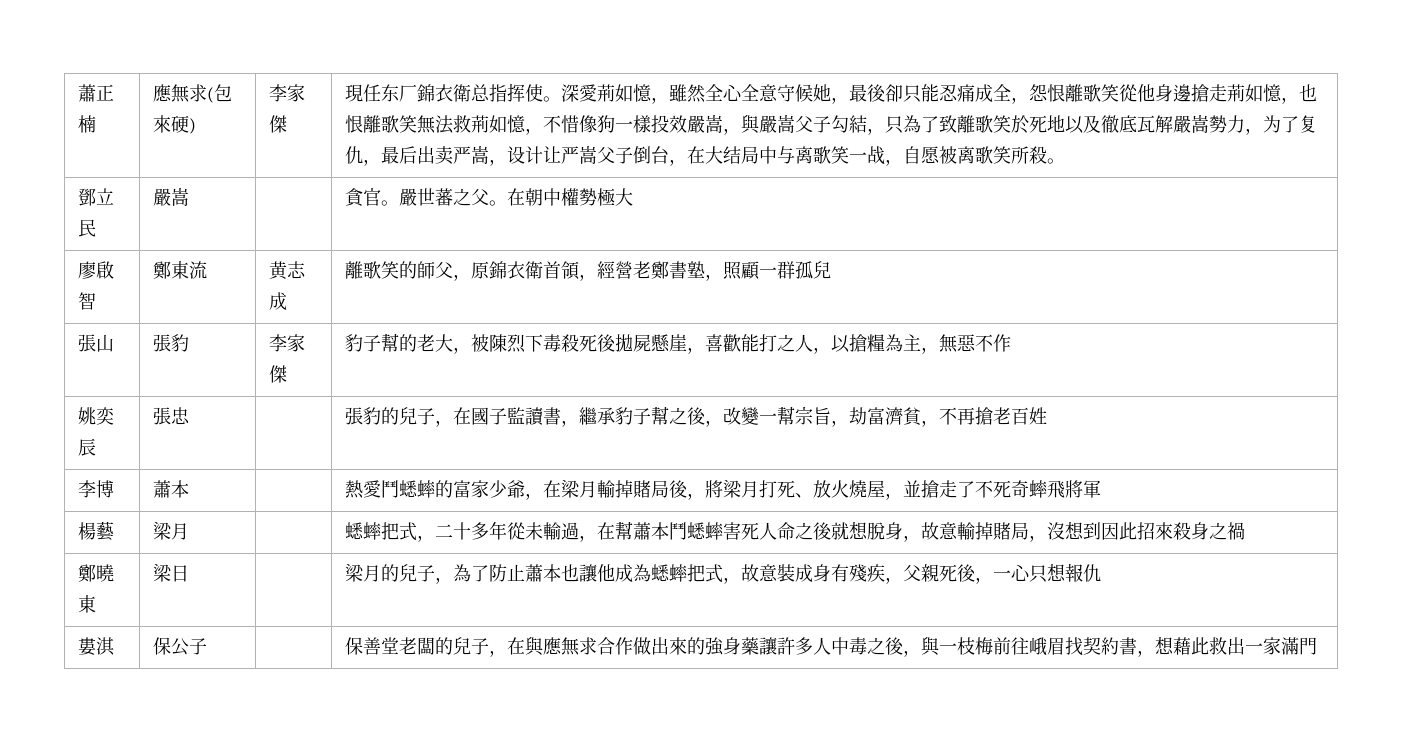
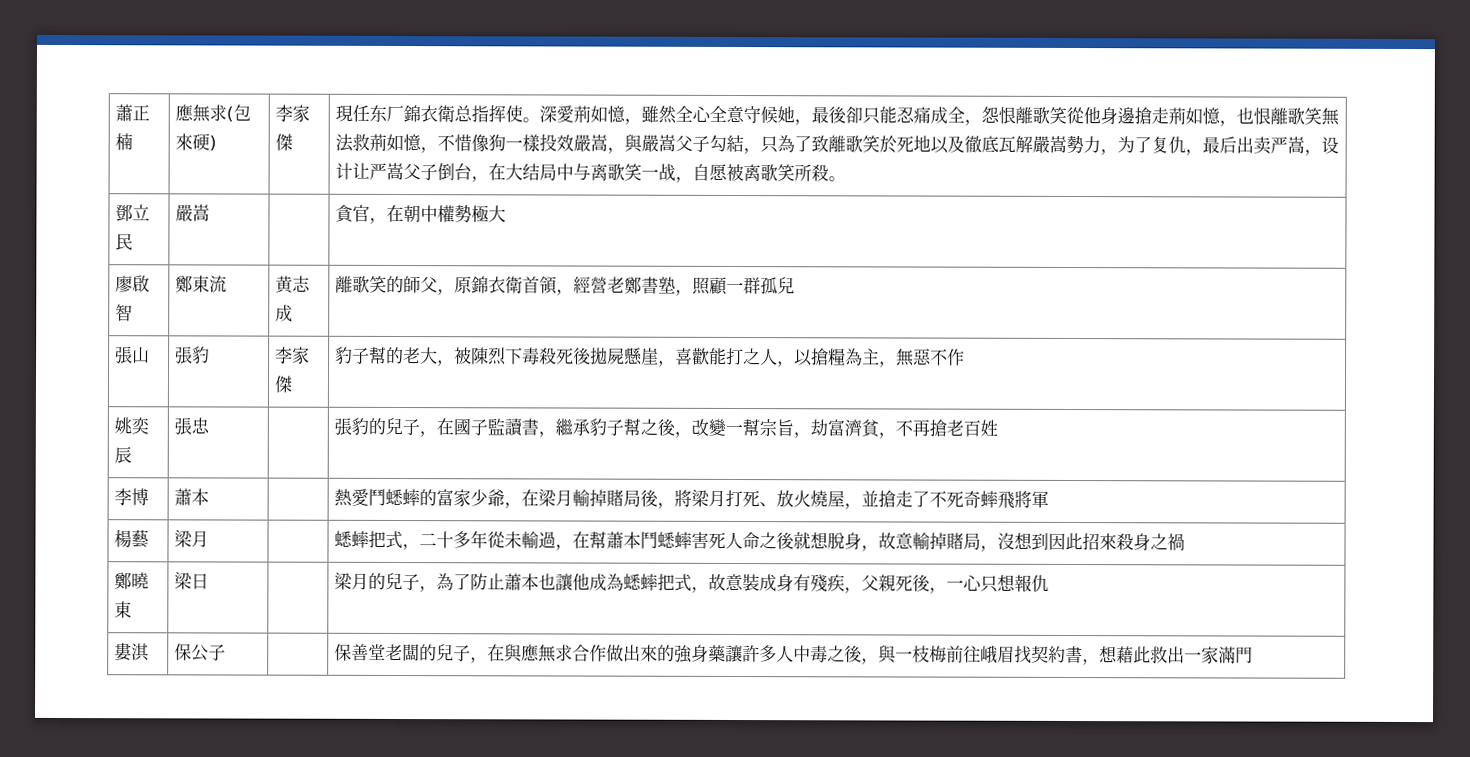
- 鄧立民 | 嚴嵩 | | 貪官。嚴世蕃之父。在朝中權勢極大
+ 鄧立民 | 嚴嵩 | | 貪官，在朝中權勢極大

